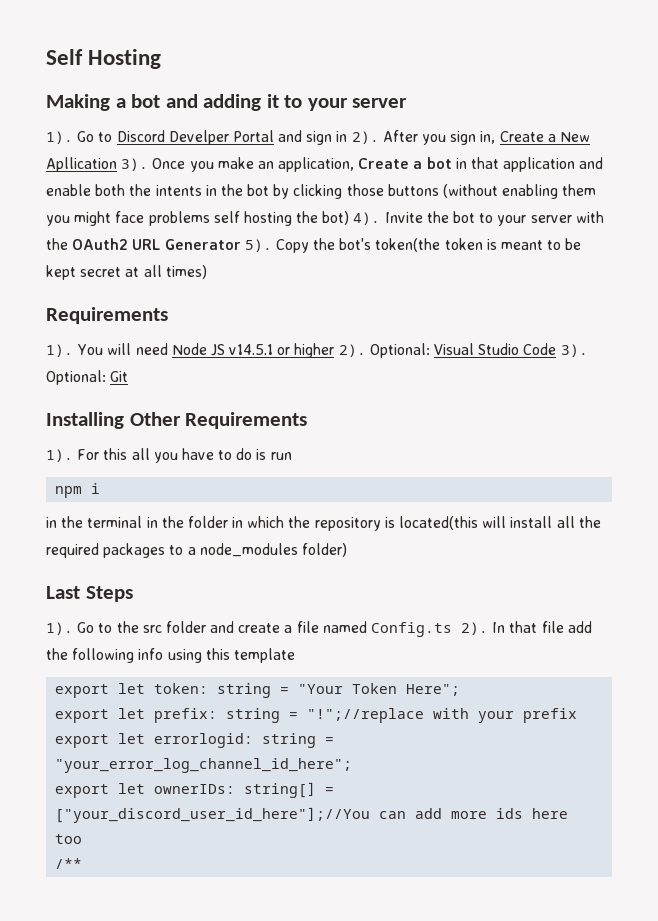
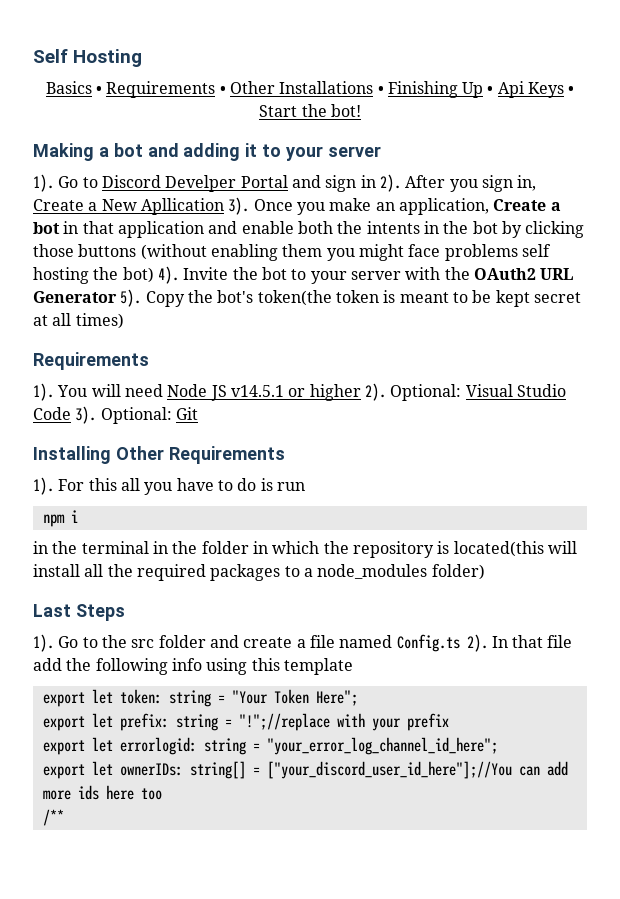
+ Basics • Requirements • Other Installations • Finishing Up • Api Keys • Start the bot!

